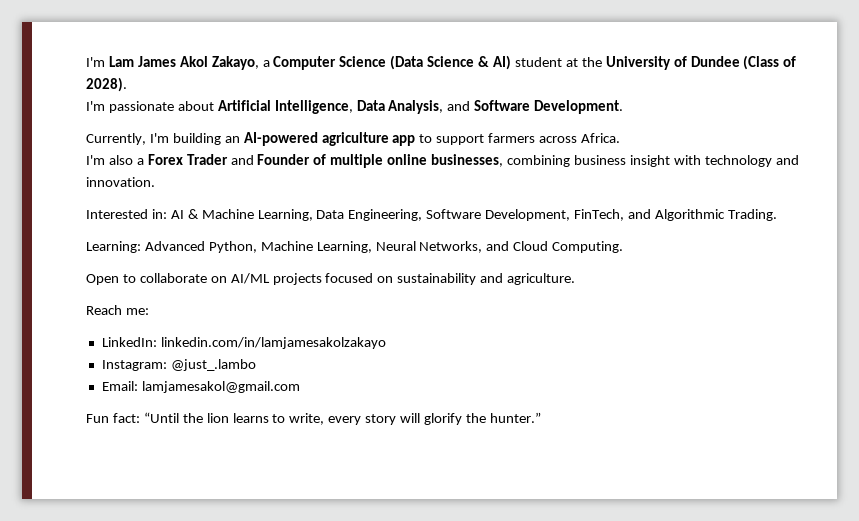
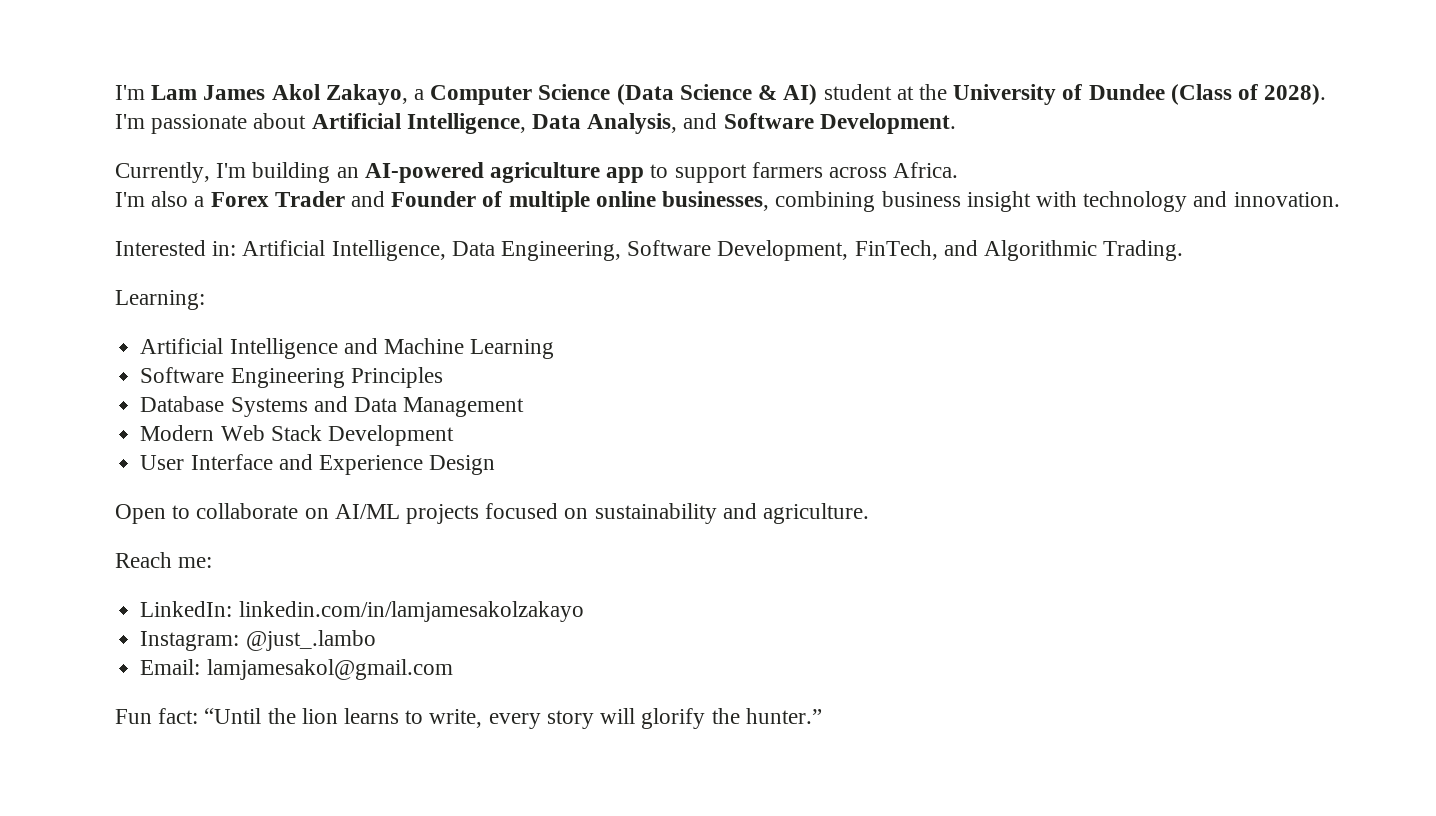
- Interested in: AI & Machine Learning, Data Engineering, Software Development, FinTech, and Algorithmic Trading.
+ Interested in: Artificial Intelligence, Data Engineering, Software Development, FinTech, and Algorithmic Trading.
- Learning: Advanced Python, Machine Learning, Neural Networks, and Cloud Computing.
+ Learning:
+ Artificial Intelligence and Machine Learning
+ Software Engineering Principles
+ Database Systems and Data Management
+ Modern Web Stack Development
+ User Interface and Experience Design

